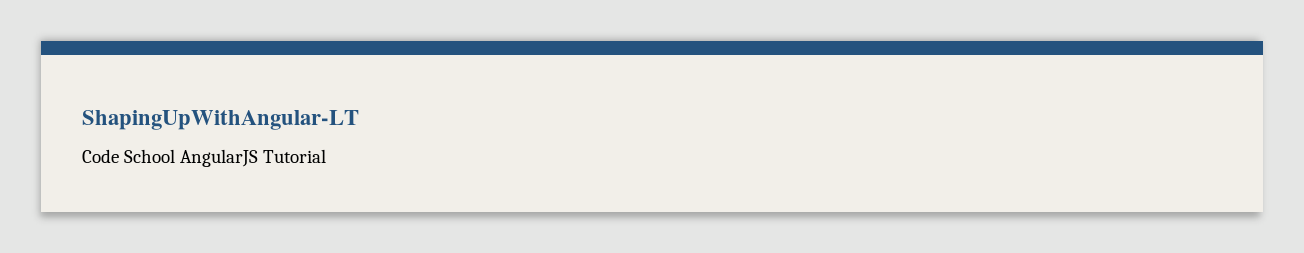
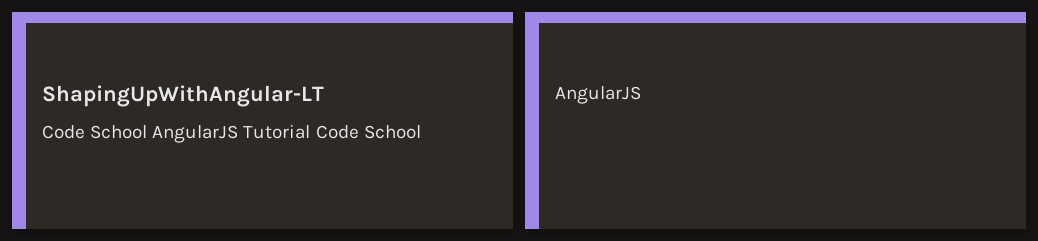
- Code School AngularJS Tutorial
+ Code School AngularJS Tutorial Code School AngularJS

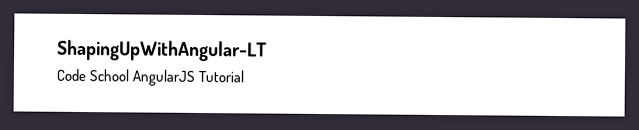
- Code School AngularJS Tutorial Code School AngularJS
+ Code School AngularJS Tutorial

